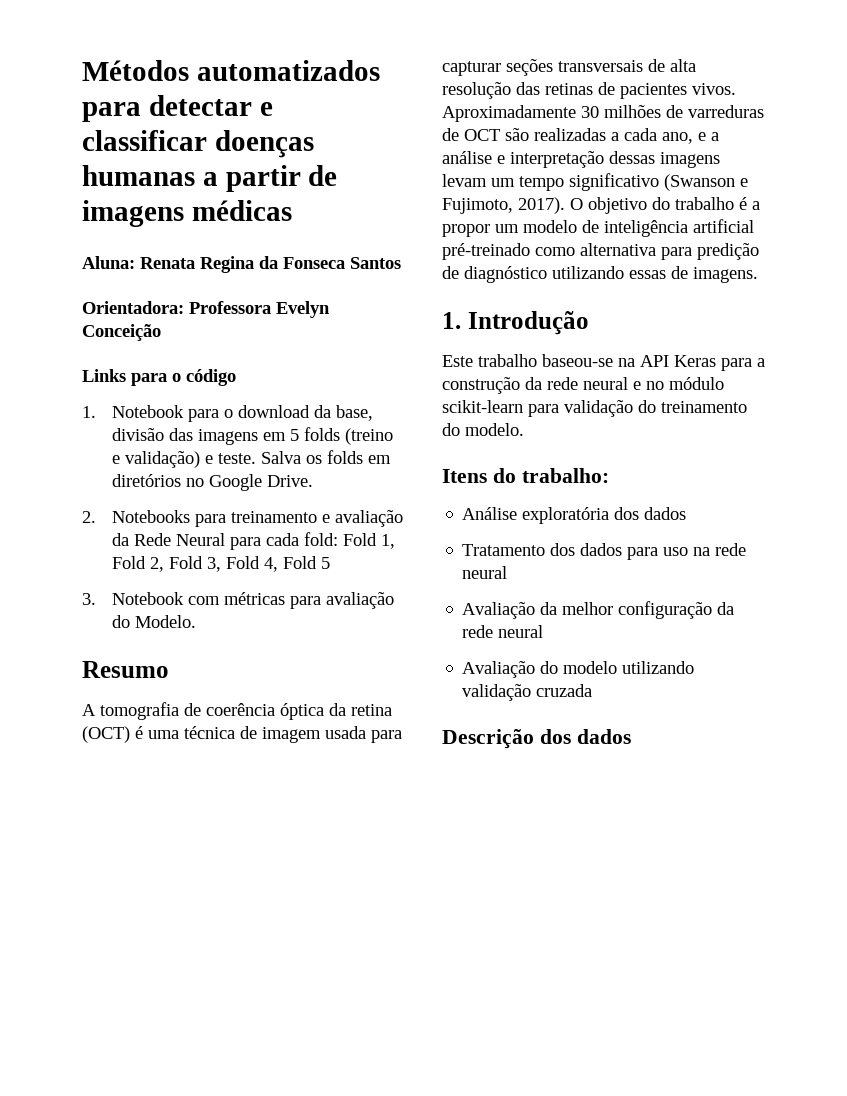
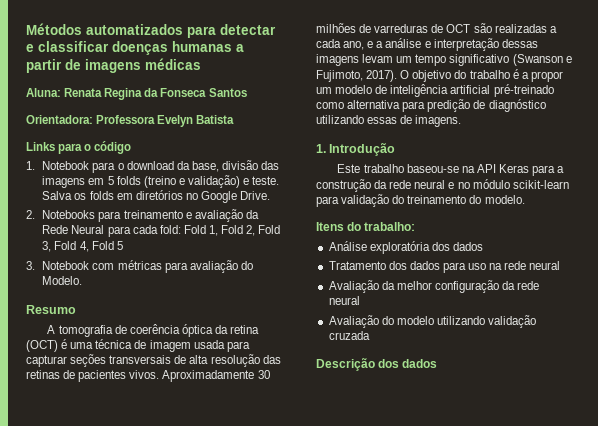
- Orientadora: Professora Evelyn Conceição
+ Orientadora: Professora Evelyn Batista

